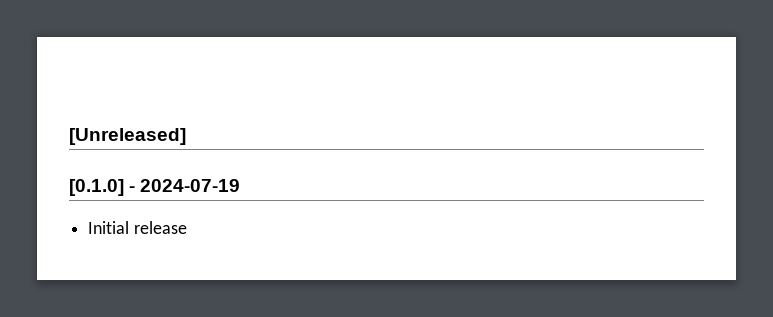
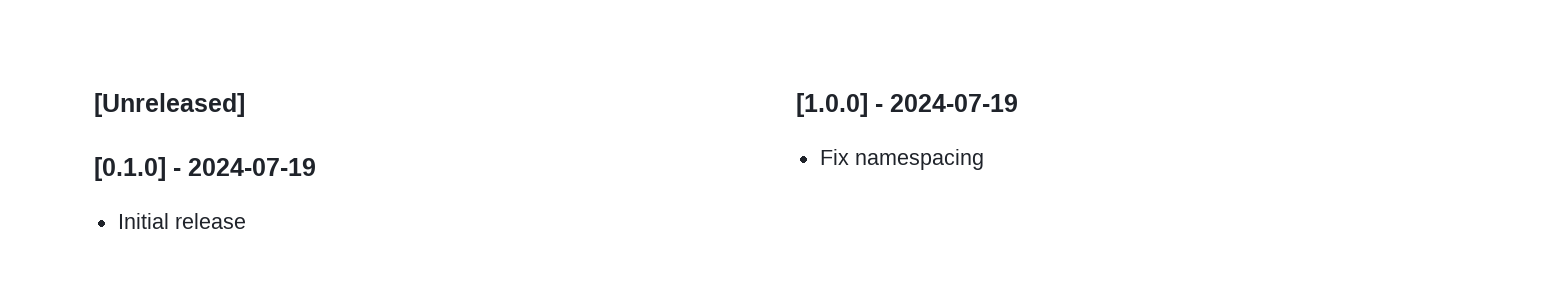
+ [1.0.0] - 2024-07-19
+ Fix namespacing

